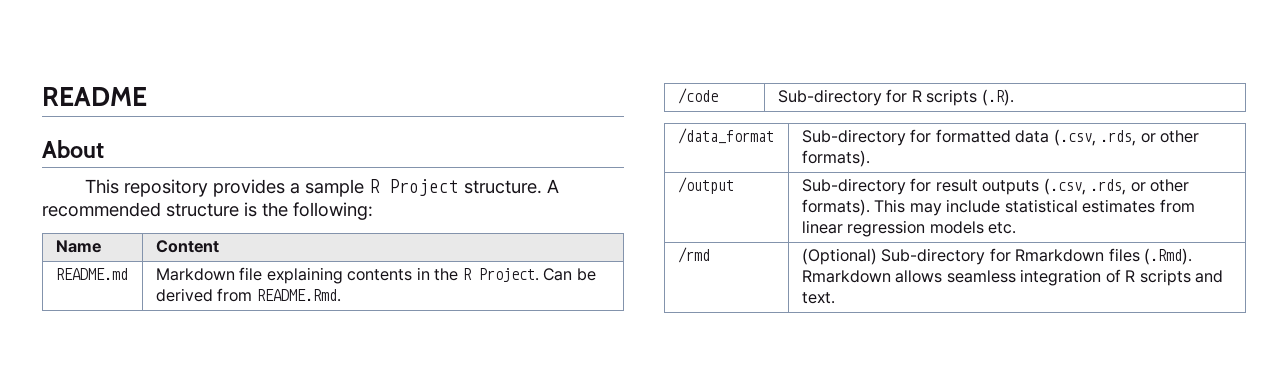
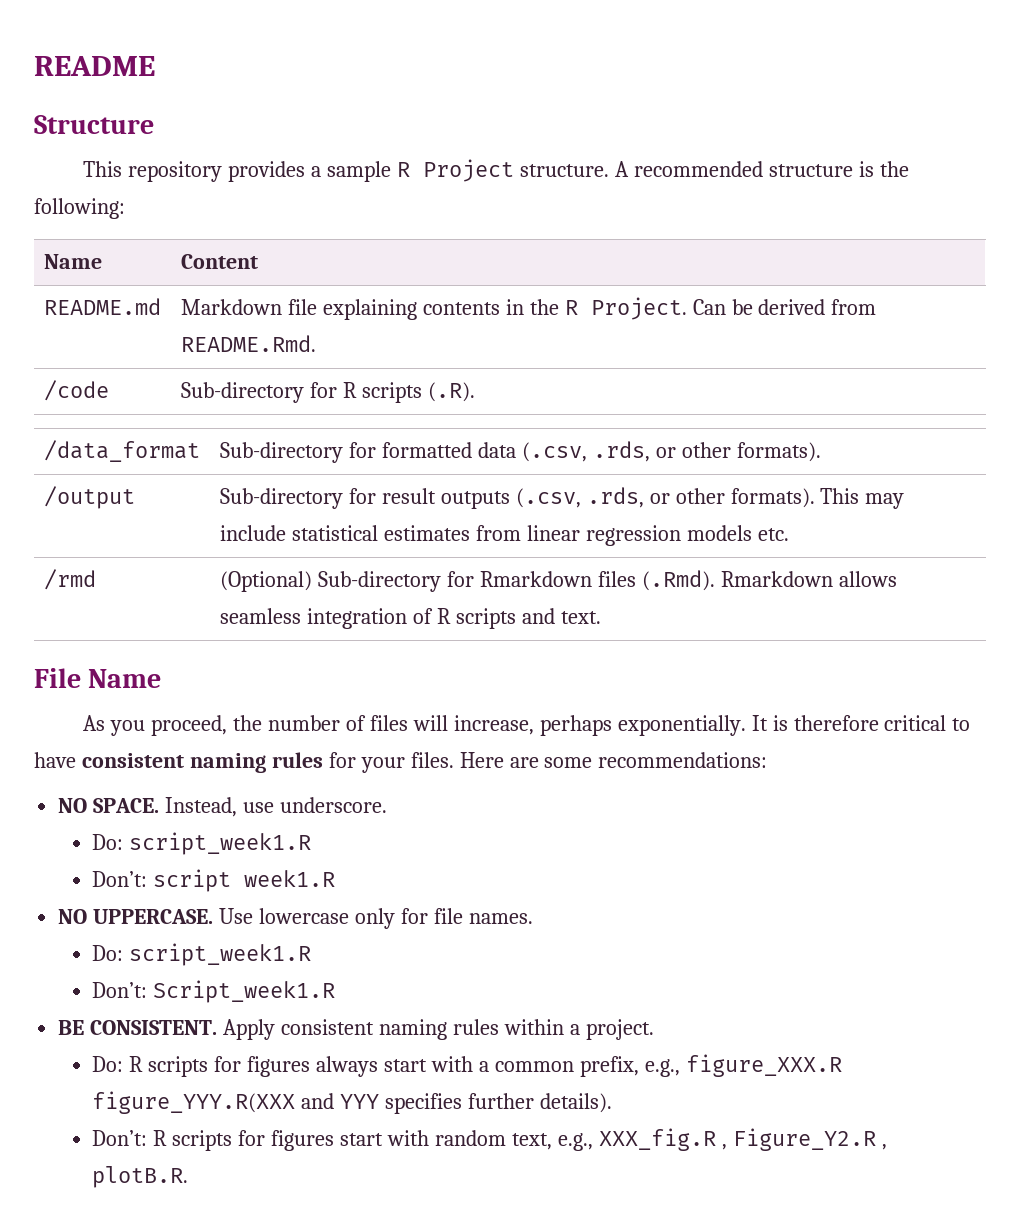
- About
+ Structure
+ File Name
+ As you proceed, the number of files will increase, perhaps exponentially. It is therefore critical to have consistent naming rules for your files. Here are some recommendations:
+ NO SPACE. Instead, use underscore.
+ Do: script_week1.R
+ Don’t: script week1.R
+ NO UPPERCASE. Use lowercase only for file names.
+ Do: script_week1.R
+ Don’t: Script_week1.R
+ BE CONSISTENT. Apply consistent naming rules within a project.
+ Do: R scripts for figures always start with a common prefix, e.g., figure_XXX.R figure_YYY.R(XXX and YYY specifies further details).
+ Don’t: R scripts for figures start with random text, e.g., XXX_fig.R , Figure_Y2.R , plotB.R.

